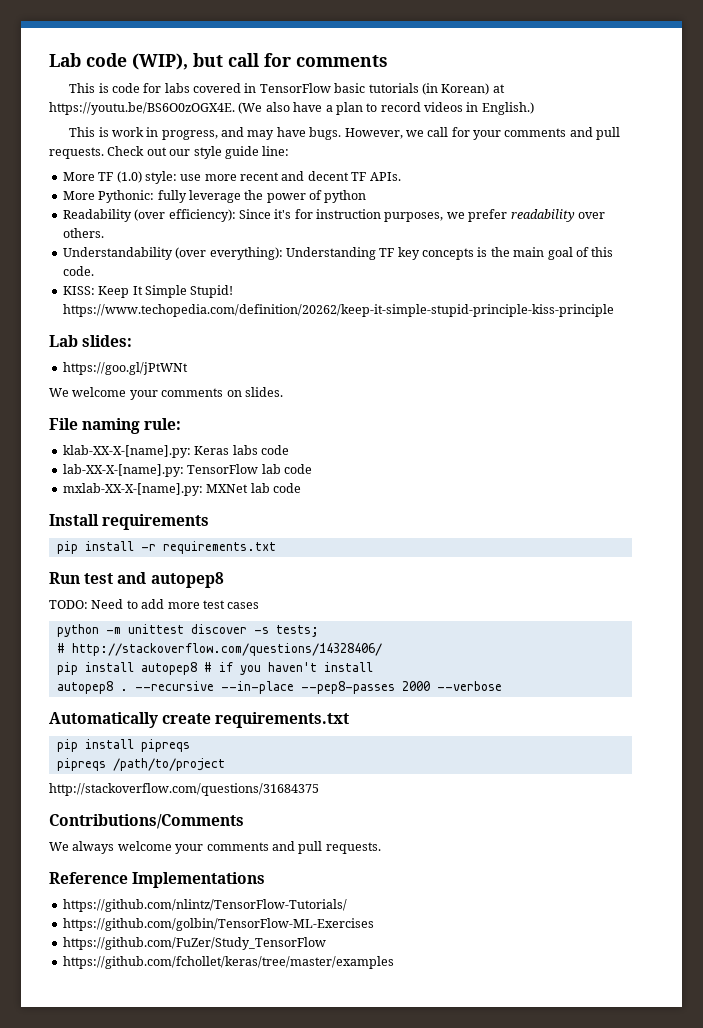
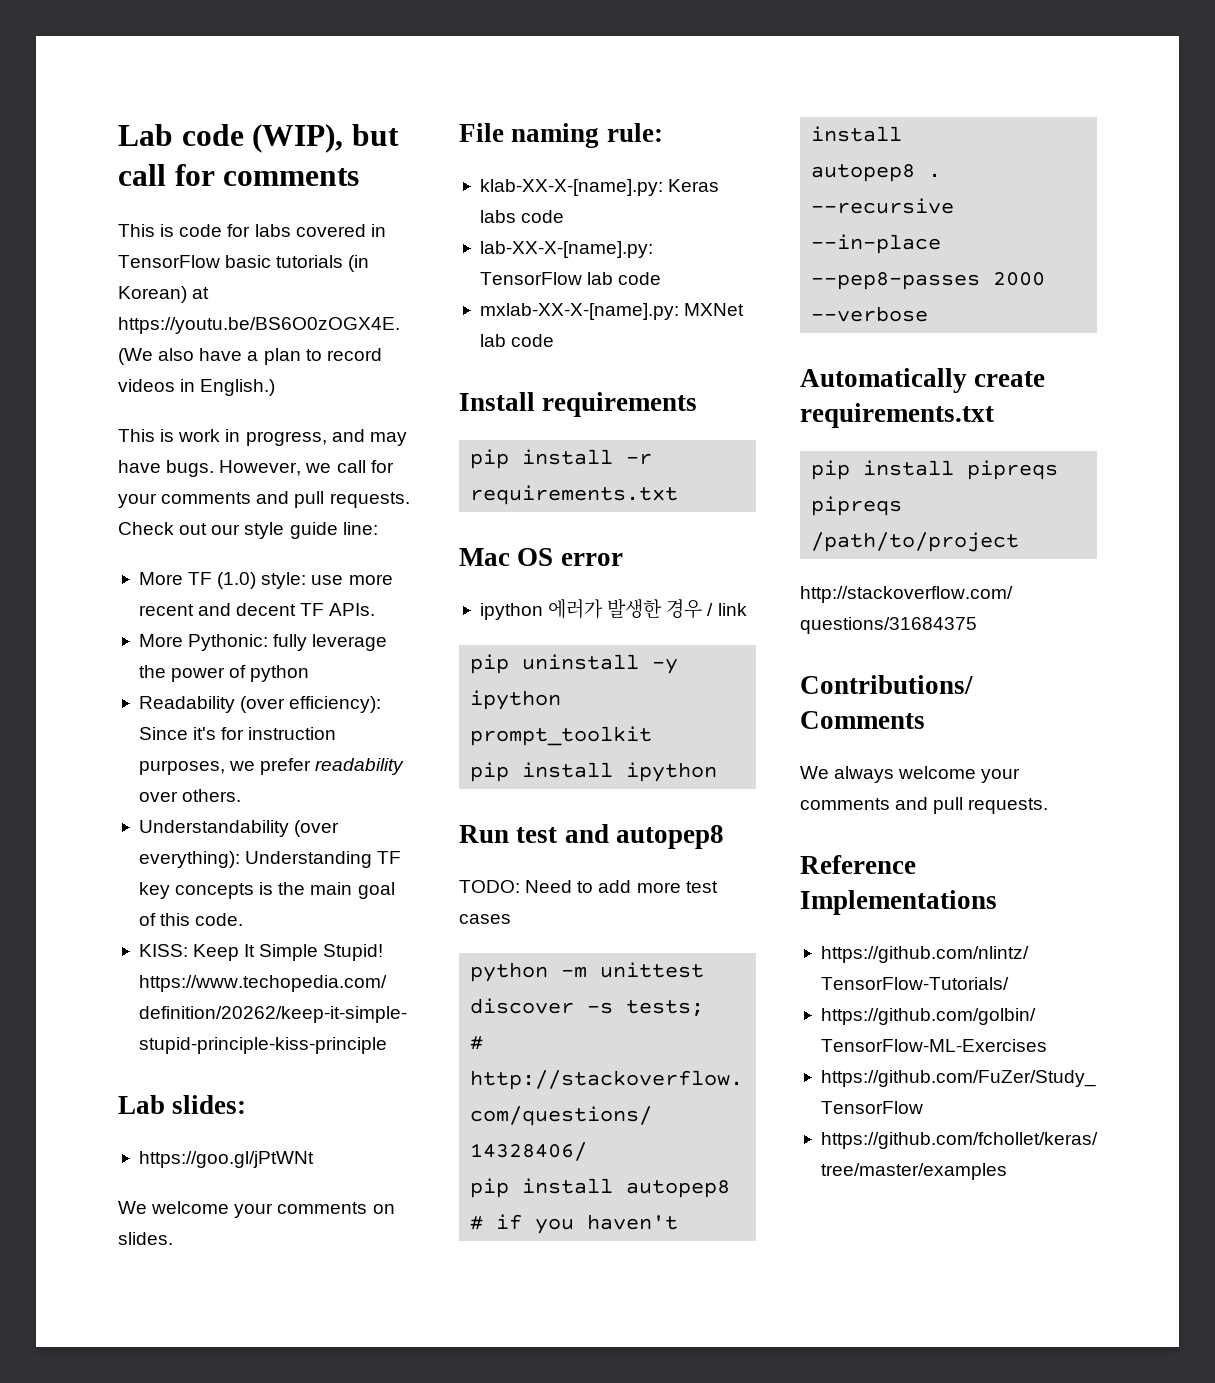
+ Mac OS error
+ ipython 에러가 발생한 경우 / link
+ pip uninstall -y ipython prompt_toolkit
+ pip install ipython

